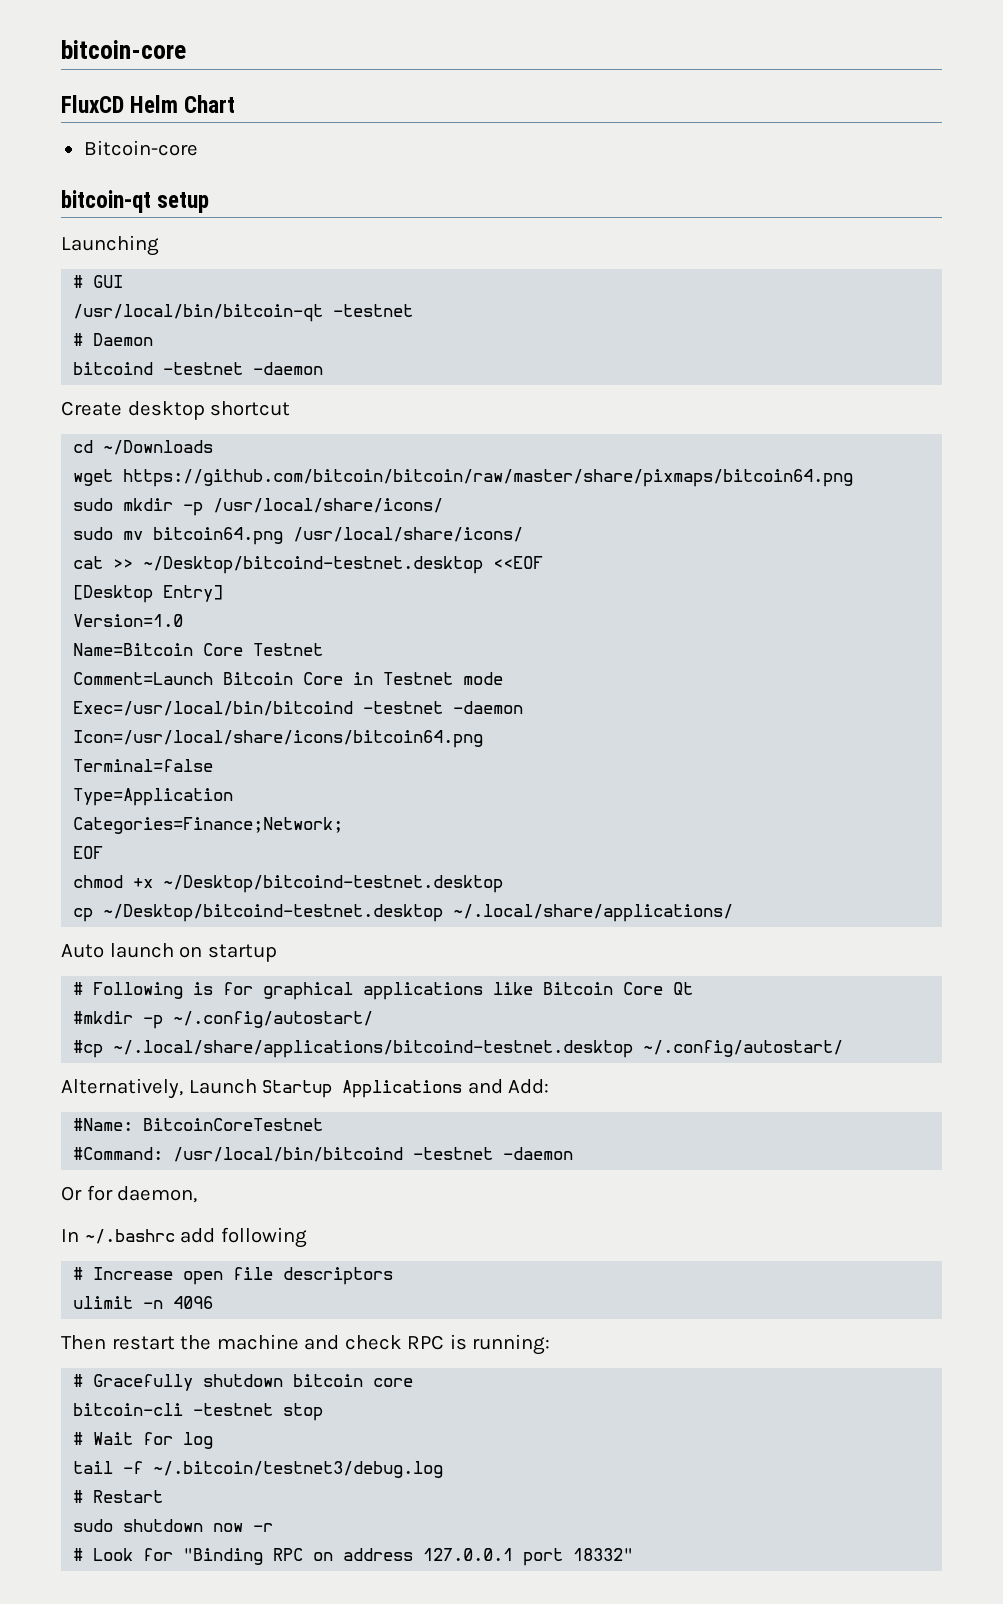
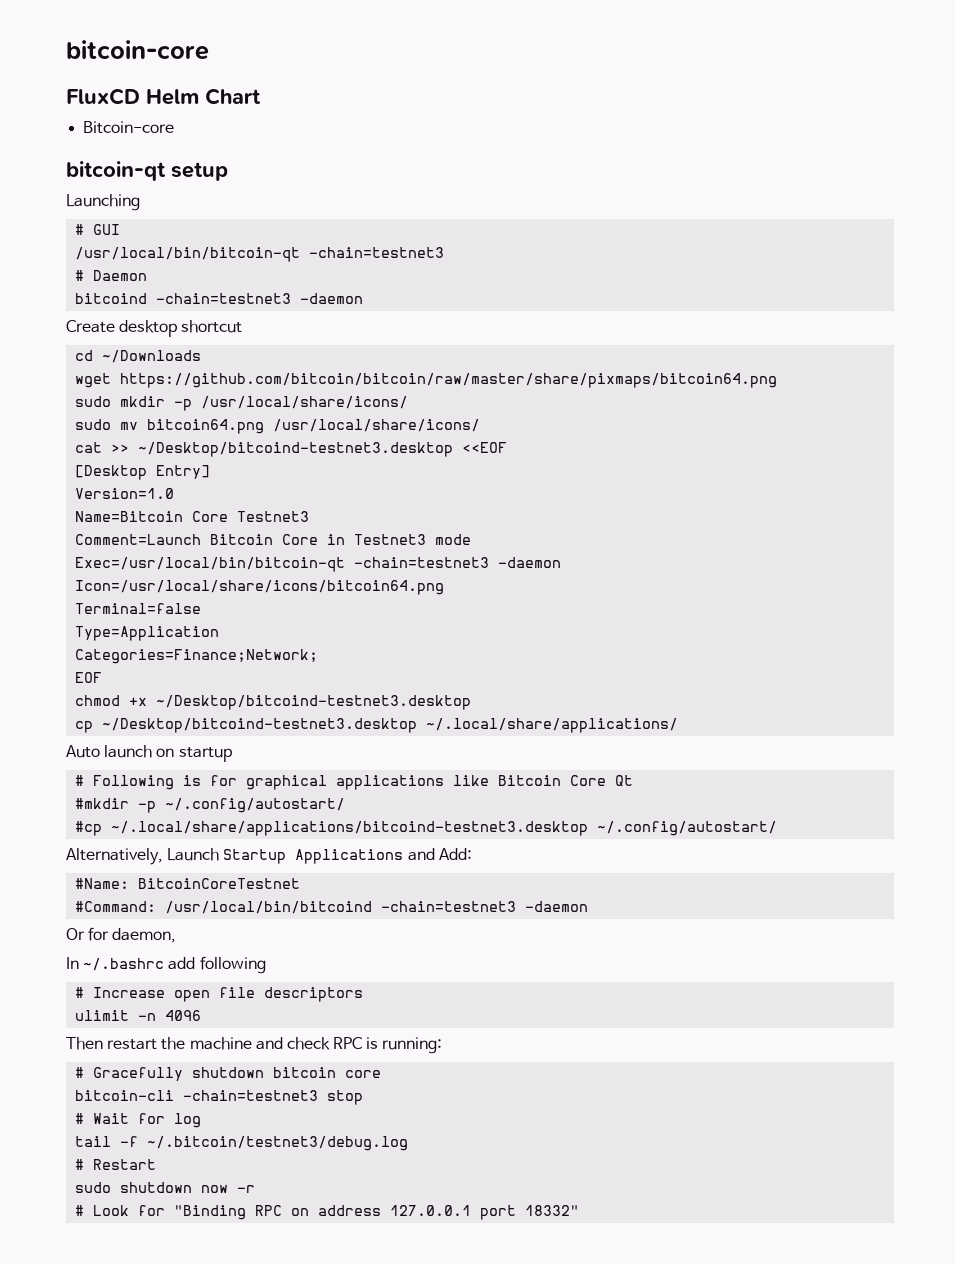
- /usr/local/bin/bitcoin-qt -testnet
+ /usr/local/bin/bitcoin-qt -chain=testnet3
- bitcoind -testnet -daemon
+ bitcoind -chain=testnet3 -daemon
- cat >> ~/Desktop/bitcoind-testnet.desktop <<EOF
+ cat >> ~/Desktop/bitcoind-testnet3.desktop <<EOF
- Name=Bitcoin Core Testnet
+ Name=Bitcoin Core Testnet3
- Comment=Launch Bitcoin Core in Testnet mode
+ Comment=Launch Bitcoin Core in Testnet3 mode
- Exec=/usr/local/bin/bitcoind -testnet -daemon
+ Exec=/usr/local/bin/bitcoin-qt -chain=testnet3 -daemon
- chmod +x ~/Desktop/bitcoind-testnet.desktop
+ chmod +x ~/Desktop/bitcoind-testnet3.desktop
- cp ~/Desktop/bitcoind-testnet.desktop ~/.local/share/applications/
+ cp ~/Desktop/bitcoind-testnet3.desktop ~/.local/share/applications/
- #cp ~/.local/share/applications/bitcoind-testnet.desktop ~/.config/autostart/
+ #cp ~/.local/share/applications/bitcoind-testnet3.desktop ~/.config/autostart/
- #Command: /usr/local/bin/bitcoind -testnet -daemon
+ #Command: /usr/local/bin/bitcoind -chain=testnet3 -daemon
- bitcoin-cli -testnet stop
+ bitcoin-cli -chain=testnet3 stop

